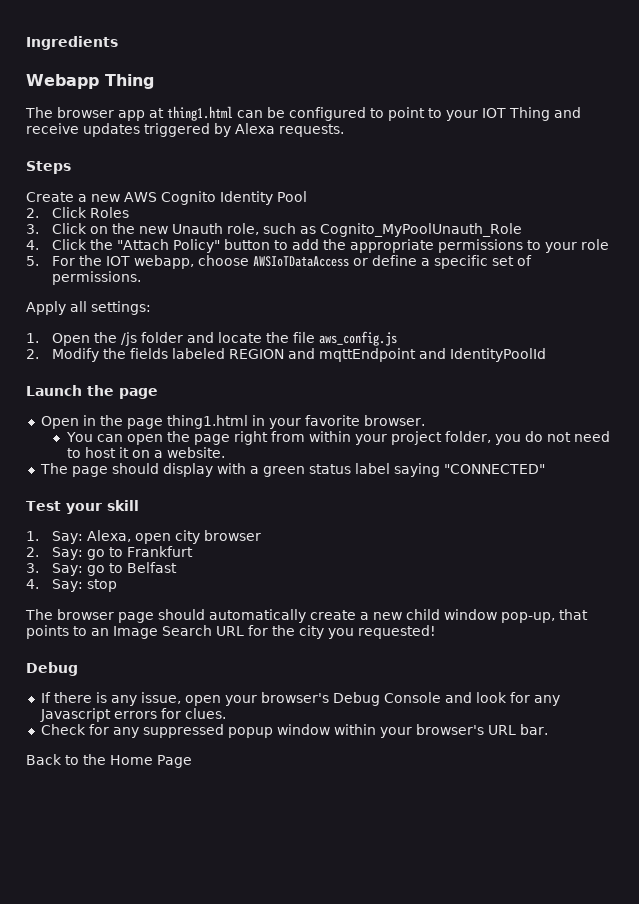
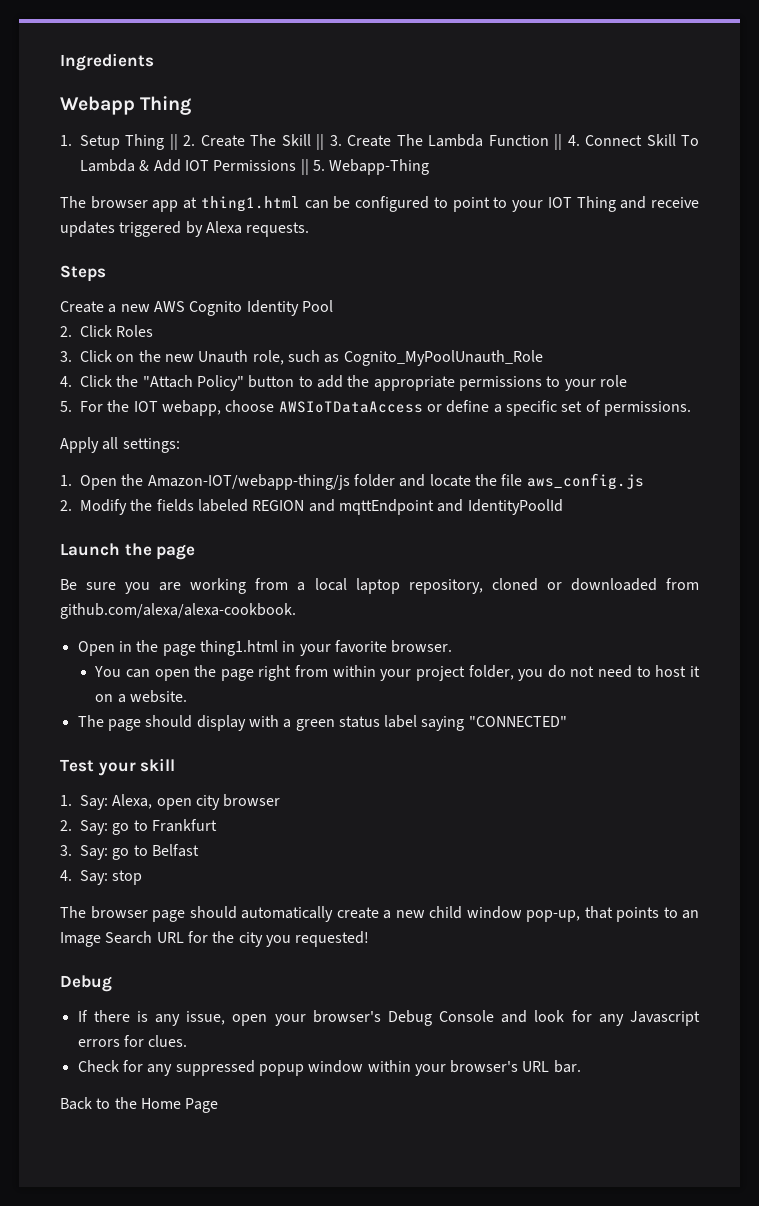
+ 1. Setup Thing || 2. Create The Skill || 3. Create The Lambda Function || 4. Connect Skill To Lambda & Add IOT Permissions || 5. Webapp-Thing
- 1. Open the /js folder and locate the file aws_config.js
+ 1. Open the Amazon-IOT/webapp-thing/js folder and locate the file aws_config.js
+ Be sure you are working from a local laptop repository, cloned or downloaded from github.com/alexa/alexa-cookbook.

